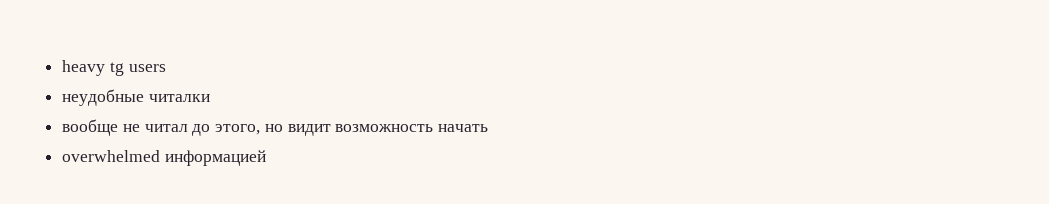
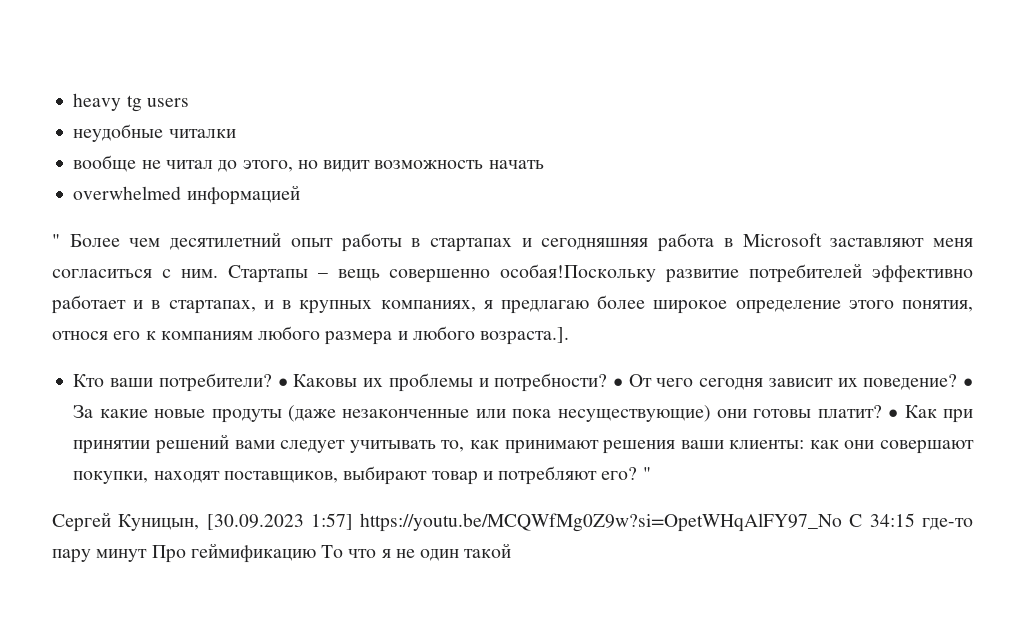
+ " Более чем десятилетний опыт работы в стартапах и сегодняшняя работа в Microsoft заставляют меня согласиться с ним. Стартапы – вещь совершенно особая!Поскольку развитие потребителей эффективно работает и в стартапах, и в крупных компаниях, я предлагаю более широкое определение этого понятия, относя его к компаниям любого размера и любого возраста.].
+ Кто ваши потребители? • Каковы их проблемы и потребности? • От чего сегодня зависит их поведение? • За какие новые продуты (даже незаконченные или пока несуществующие) они готовы платит? • Как при принятии решений вами следует учитывать то, как принимают решения ваши клиенты: как они совершают покупки, находят поставщиков, выбирают товар и потребляют его? "
+ Сергей Куницын, [30.09.2023 1:57] https://youtu.be/MCQWfMg0Z9w?si=OpetWHqAlFY97_No С 34:15 где-то пару минут Про геймификацию То что я не один такой

